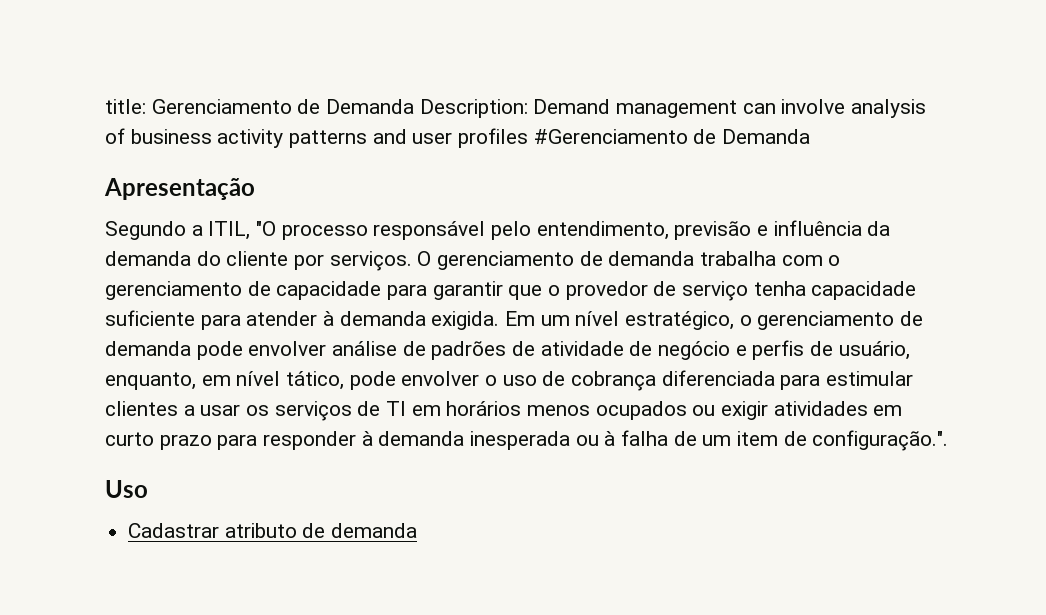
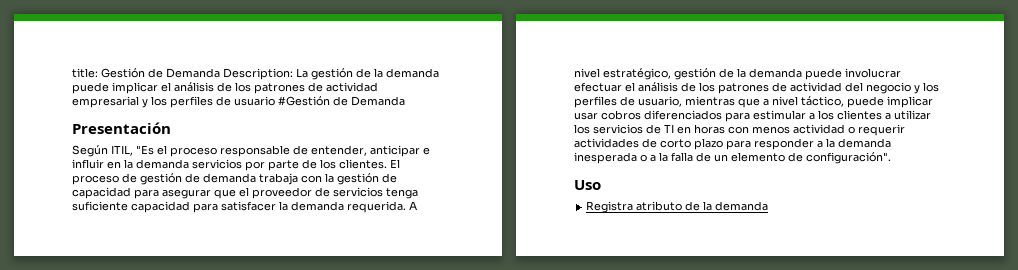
- title: Gerenciamento de Demanda Description: Demand management can involve analysis of business activity patterns and user profiles #Gerenciamento de Demanda
- Apresentação
- Segundo a ITIL, "O processo responsável pelo entendimento, previsão e influência da demanda do cliente por serviços. O gerenciamento de demanda trabalha com o gerenciamento de capacidade para garantir que o provedor de serviço tenha capacidade suficiente para atender à demanda exigida. Em um nível estratégico, o gerenciamento de demanda pode envolver análise de padrões de atividade de negócio e perfis de usuário, enquanto, em nível tático, pode envolver o uso de cobrança diferenciada para estimular clientes a usar os serviços de TI em horários menos ocupados ou exigir atividades em curto prazo para responder à demanda inesperada ou à falha de um item de configuração.".
+ title: Gestión de Demanda Description: La gestión de la demanda puede implicar el análisis de los patrones de actividad empresarial y los perfiles de usuario #Gestión de Demanda
+ Presentación
+ Según ITIL, "Es el proceso responsable de entender, anticipar e influir en la demanda servicios por parte de los clientes. El proceso de gestión de demanda trabaja con la gestión de capacidad para asegurar que el proveedor de servicios tenga suficiente capacidad para satisfacer la demanda requerida. A nivel estratégico, gestión de la demanda puede involucrar efectuar el análisis de los patrones de actividad del negocio y los perfiles de usuario, mientras que a nivel táctico, puede implicar usar cobros diferenciados para estimular a los clientes a utilizar los servicios de TI en horas con menos actividad o requerir actividades de corto plazo para responder a la demanda inesperada o a la falla de un elemento de configuración".
- Cadastrar atributo de demanda
+ Registra atributo de la demanda

